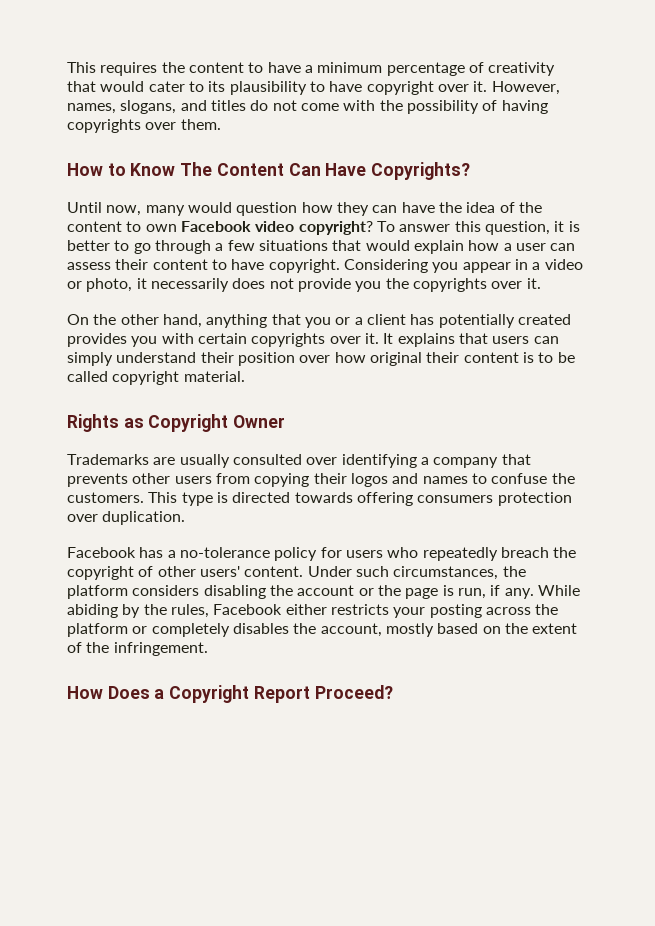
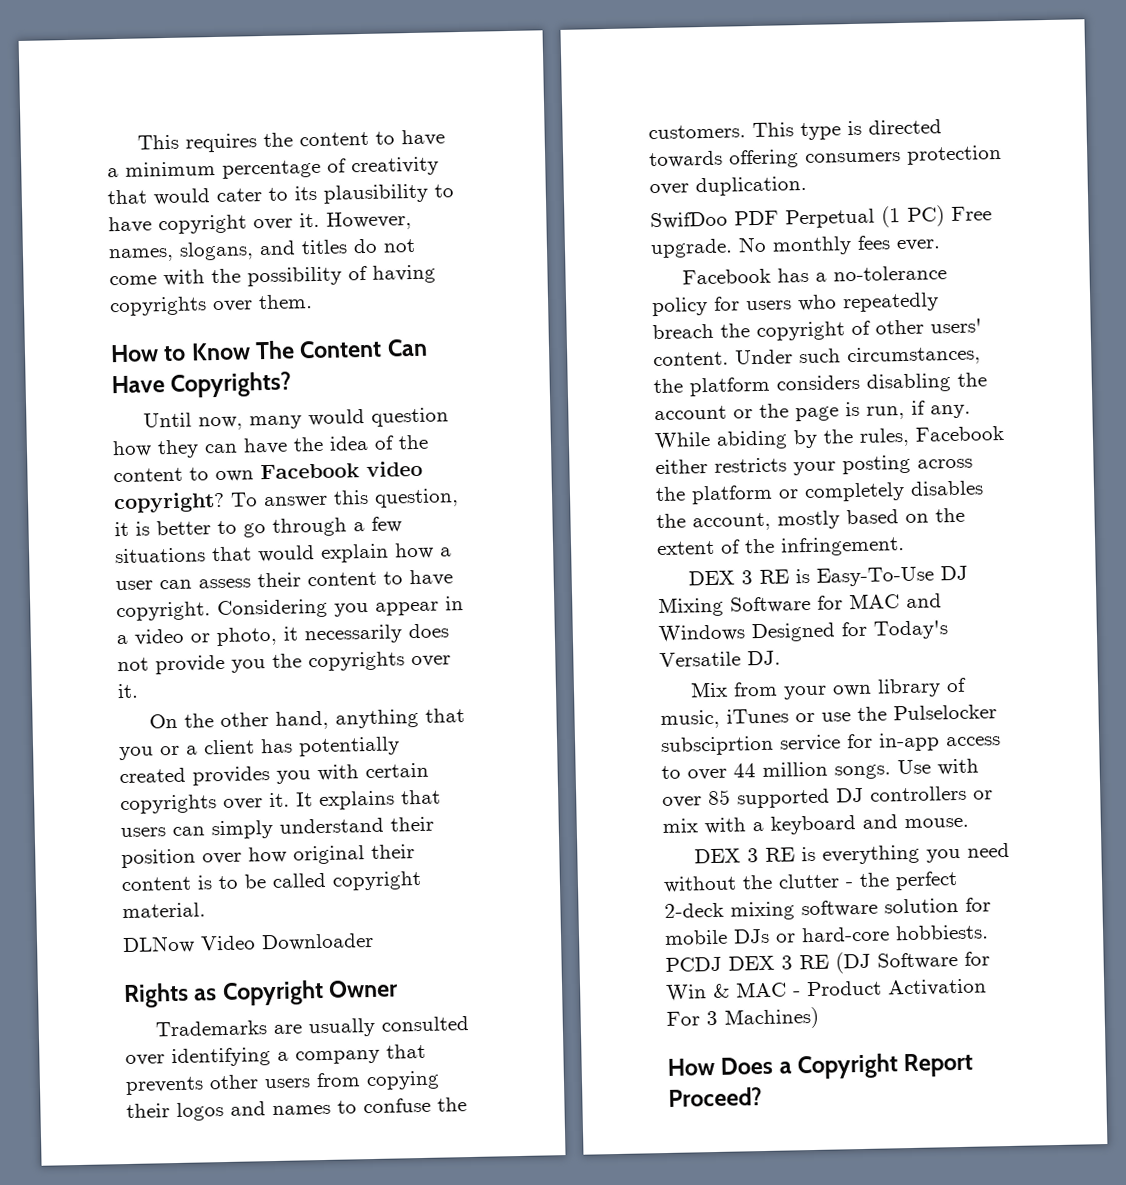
+ DLNow Video Downloader
+ SwifDoo PDF Perpetual (1 PC) Free upgrade. No monthly fees ever.
+ DEX 3 RE is Easy-To-Use DJ Mixing Software for MAC and Windows Designed for Today's Versatile DJ.
+ Mix from your own library of music, iTunes or use the Pulselocker subsciprtion service for in-app access to over 44 million songs. Use with over 85 supported DJ controllers or mix with a keyboard and mouse.
+ DEX 3 RE is everything you need without the clutter - the perfect 2-deck mixing software solution for mobile DJs or hard-core hobbiests. PCDJ DEX 3 RE (DJ Software for Win & MAC - Product Activation For 3 Machines)

